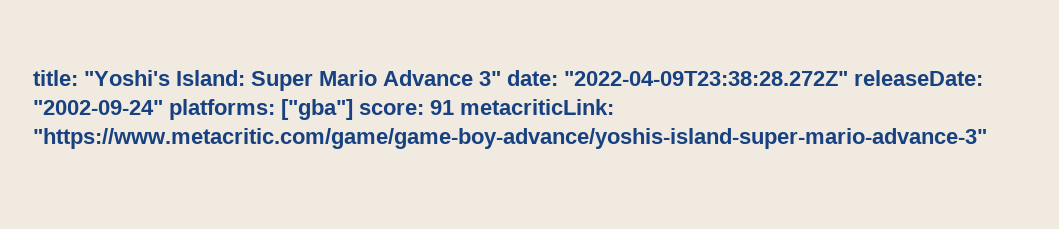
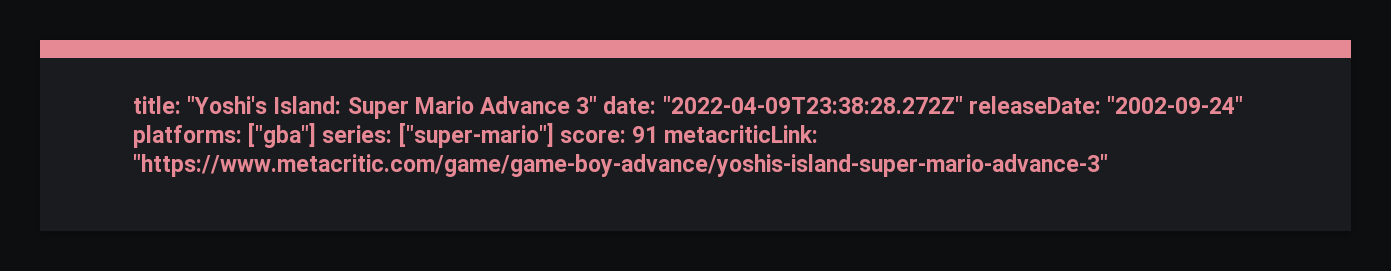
- title: "Yoshi's Island: Super Mario Advance 3" date: "2022-04-09T23:38:28.272Z" releaseDate: "2002-09-24" platforms: ["gba"] score: 91 metacriticLink: "https://www.metacritic.com/game/game-boy-advance/yoshis-island-super-mario-advance-3"
+ title: "Yoshi's Island: Super Mario Advance 3" date: "2022-04-09T23:38:28.272Z" releaseDate: "2002-09-24" platforms: ["gba"] series: ["super-mario"] score: 91 metacriticLink: "https://www.metacritic.com/game/game-boy-advance/yoshis-island-super-mario-advance-3"

